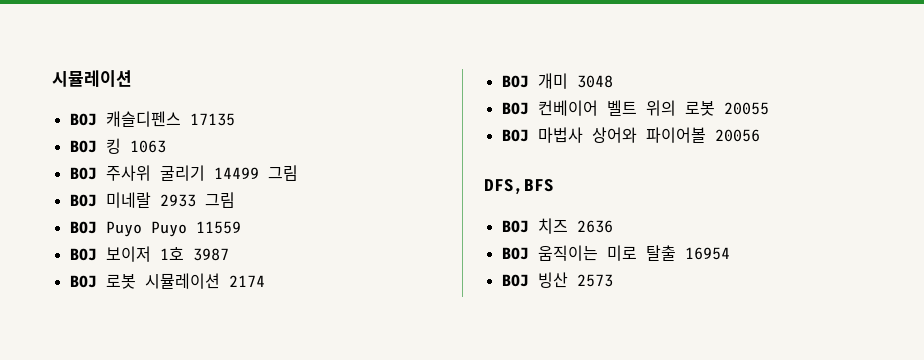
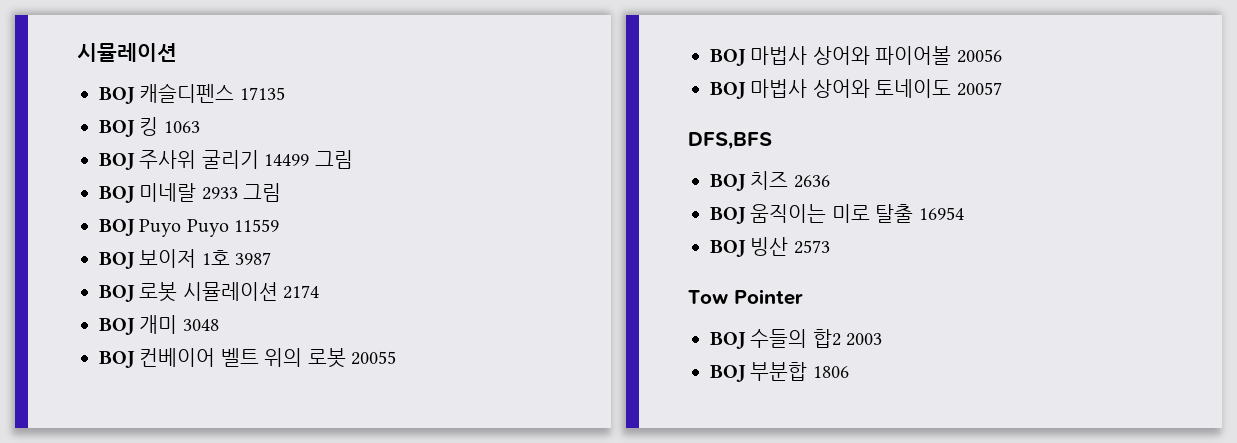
+ BOJ 마법사 상어와 토네이도 20057
+ Tow Pointer
+ BOJ 수들의 합2 2003
+ BOJ 부분합 1806

